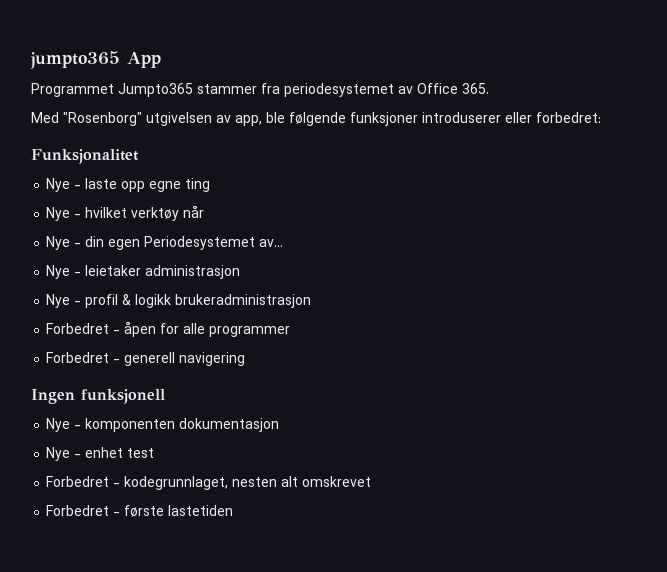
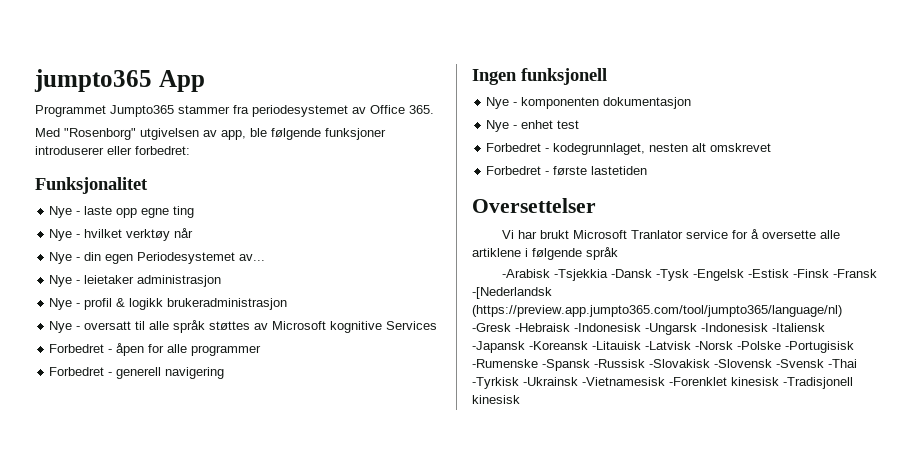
+ Nye - oversatt til alle språk støttes av Microsoft kognitive Services
+ Oversettelser
+ Vi har brukt Microsoft Tranlator service for å oversette alle artiklene i følgende språk
+ -Arabisk -Tsjekkia -Dansk -Tysk -Engelsk -Estisk -Finsk -Fransk -[Nederlandsk (https://preview.app.jumpto365.com/tool/jumpto365/language/nl) -Gresk -Hebraisk -Indonesisk -Ungarsk -Indonesisk -Italiensk -Japansk -Koreansk -Litauisk -Latvisk -Norsk -Polske -Portugisisk -Rumenske -Spansk -Russisk -Slovakisk -Slovensk -Svensk -Thai -Tyrkisk -Ukrainsk -Vietnamesisk -Forenklet kinesisk -Tradisjonell kinesisk

